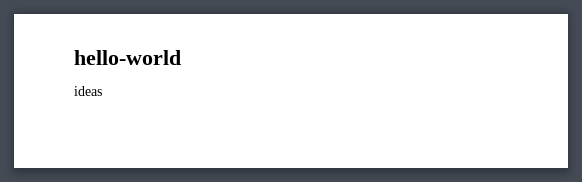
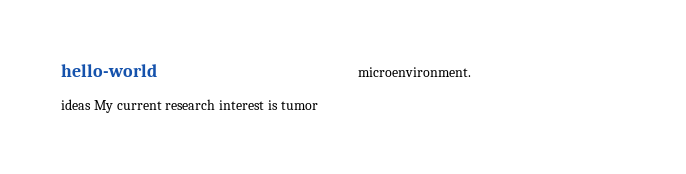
- ideas
+ ideas My current research interest is tumor microenvironment.

